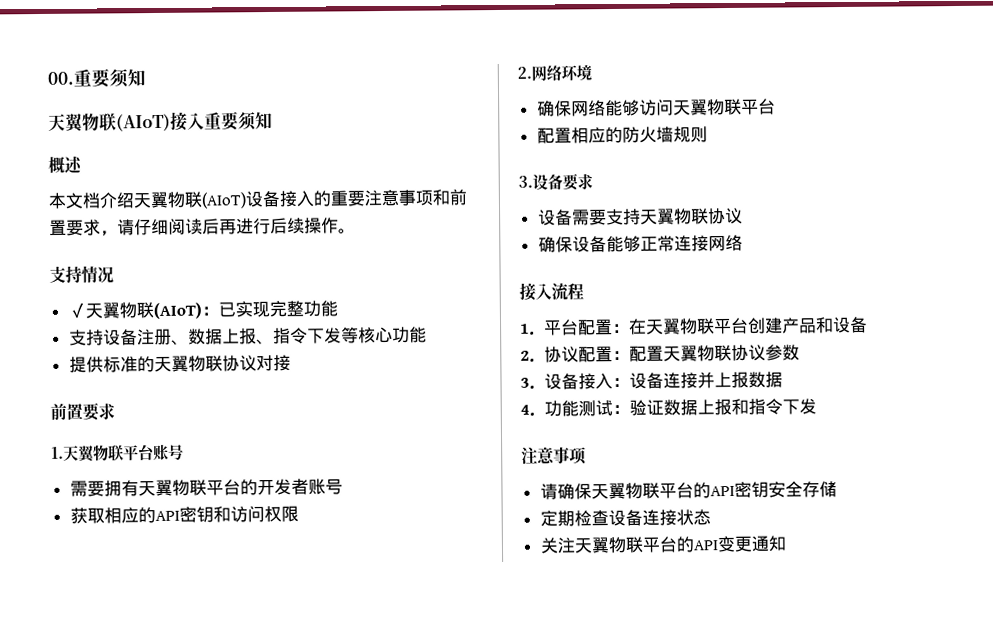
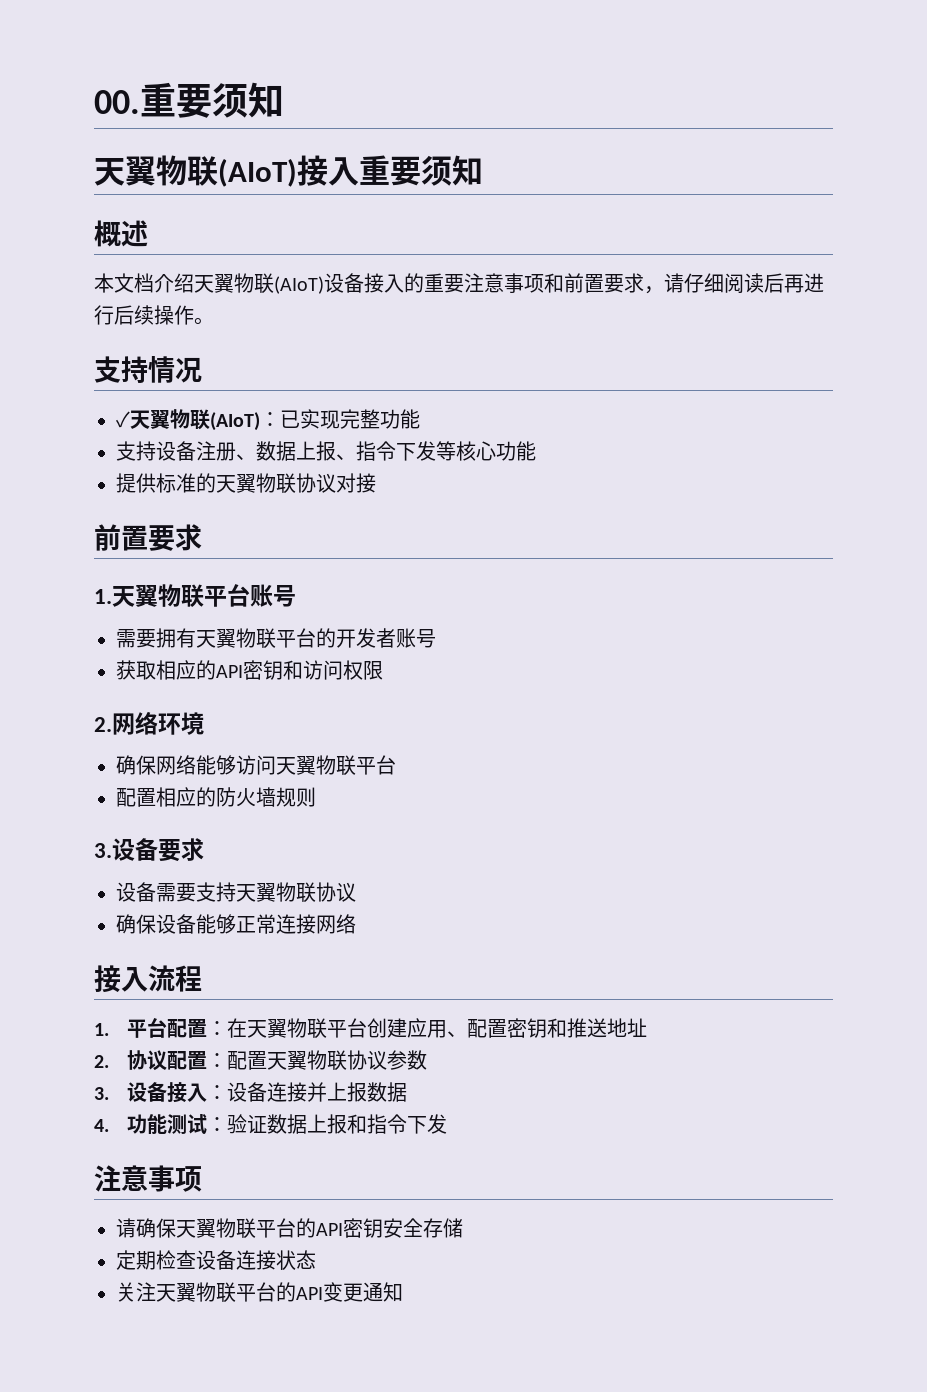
- 1.平台配置：在天翼物联平台创建产品和设备
+ 1.平台配置：在天翼物联平台创建应用、配置密钥和推送地址

